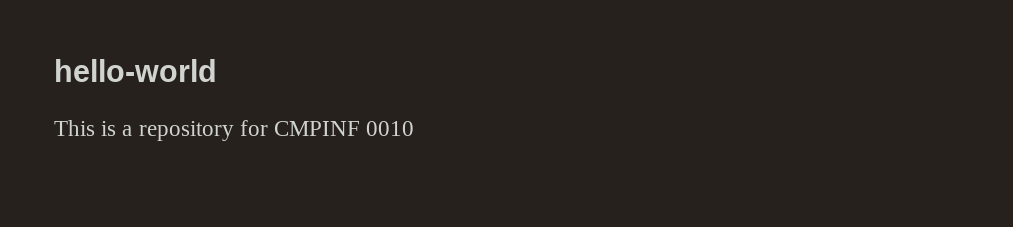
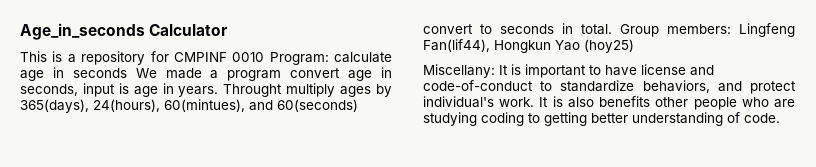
- hello-world
+ Age_in_seconds Calculator
- This is a repository for CMPINF 0010
+ This is a repository for CMPINF 0010 Program: calculate age in seconds We made a program convert age in seconds, input is age in years. Throught multiply ages by 365(days), 24(hours), 60(mintues), and 60(seconds) convert to seconds in total. Group members: Lingfeng Fan(lif44), Hongkun Yao (hoy25)
+ Miscellany: It is important to have license and code-of-conduct to standardize behaviors, and protect individual's work. It is also benefits other people who are studying coding to getting better understanding of code.

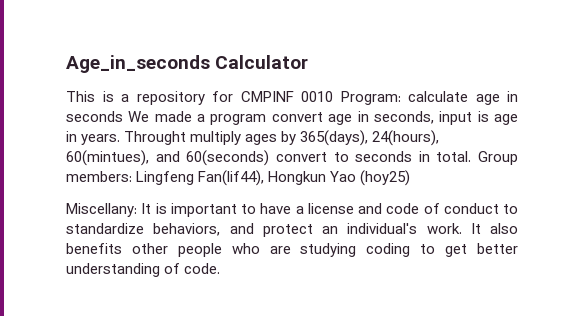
- Miscellany: It is important to have license and code-of-conduct to standardize behaviors, and protect individual's work.
+ Miscellany: It is important to have a license and code of conduct to standardize behaviors, and protect an individual's work.
- It is also benefits other people who are studying coding to getting better understanding of code.
+ It also benefits other people who are studying coding to get better understanding of code.

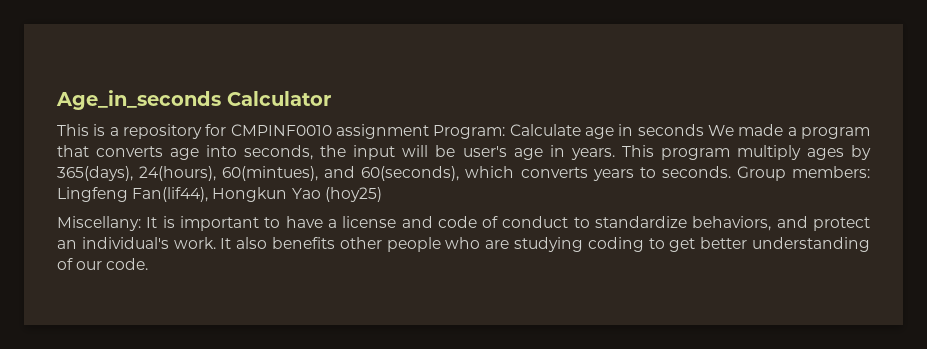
- This is a repository for CMPINF 0010 Program: calculate age in seconds We made a program convert age in seconds, input is age in years.
+ This is a repository for CMPINF0010 assignment Program: Calculate age in seconds We made a program that converts age into seconds, the input will be user's age in years.
- Throught multiply ages by 365(days), 24(hours), 60(mintues), and 60(seconds) convert to seconds in total.
+ This program multiply ages by 365(days), 24(hours), 60(mintues), and 60(seconds), which converts years to seconds.
- It also benefits other people who are studying coding to get better understanding of code.
+ It also benefits other people who are studying coding to get better understanding of our code.

